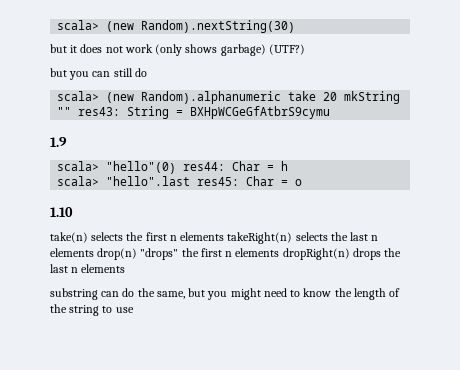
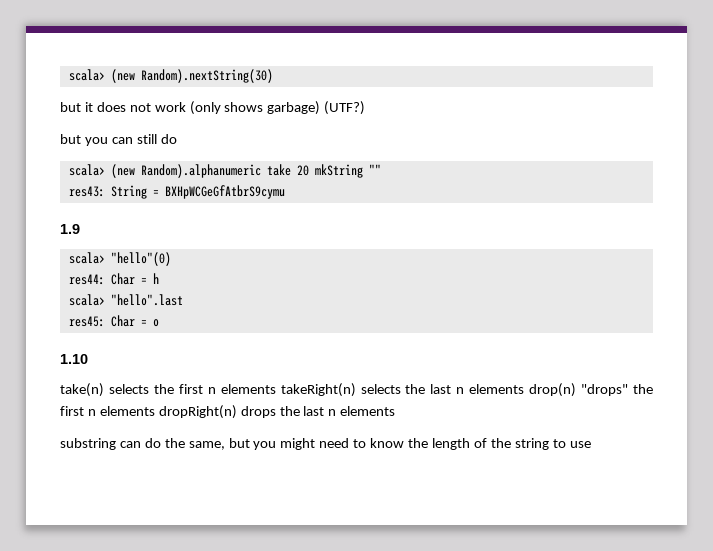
- scala> (new Random).alphanumeric take 20 mkString "" res43: String = BXHpWCGeGfAtbrS9cymu
+ scala> (new Random).alphanumeric take 20 mkString ""
+ res43: String = BXHpWCGeGfAtbrS9cymu
- scala> "hello"(0) res44: Char = h
+ scala> "hello"(0)
+ res44: Char = h
- scala> "hello".last res45: Char = o
+ scala> "hello".last
+ res45: Char = o

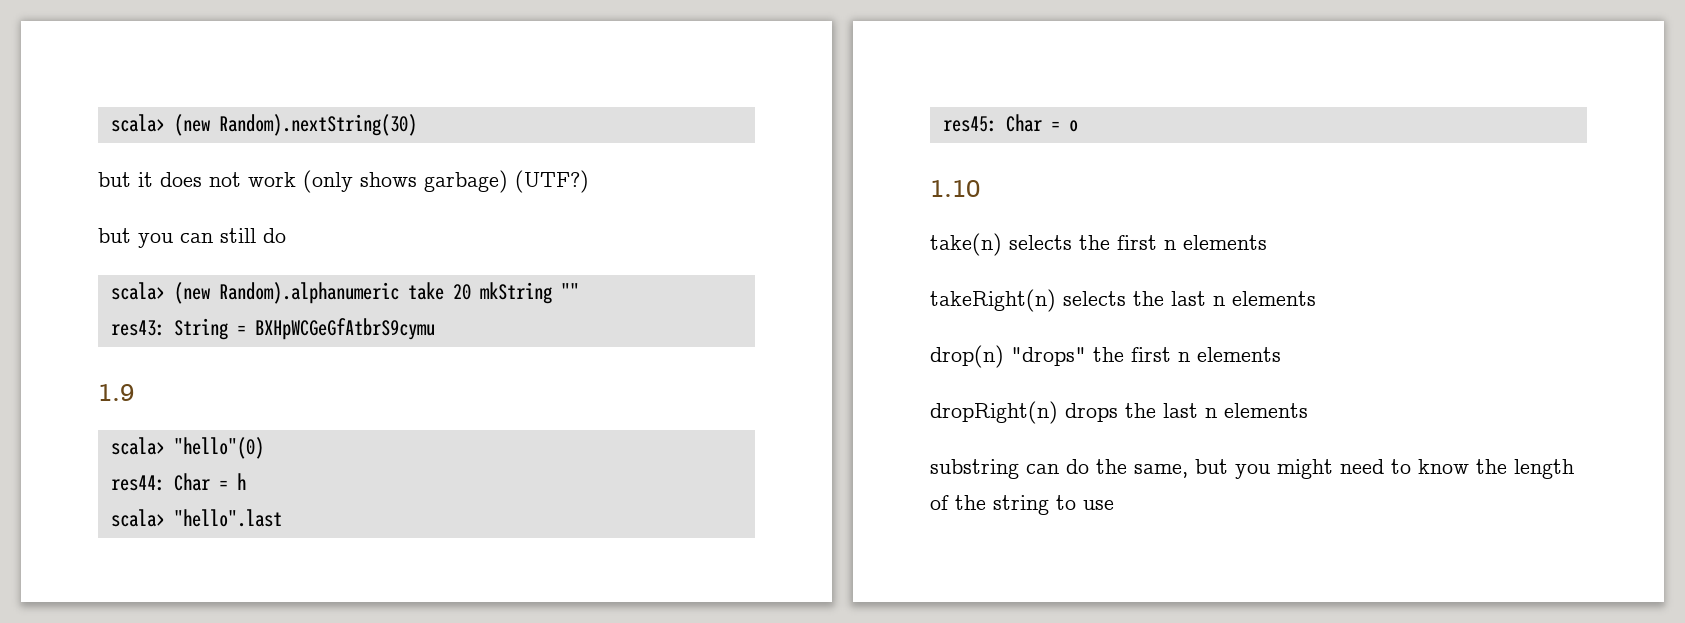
- take(n) selects the first n elements takeRight(n) selects the last n elements drop(n) "drops" the first n elements dropRight(n) drops the last n elements
+ take(n) selects the first n elements
+ takeRight(n) selects the last n elements
+ drop(n) "drops" the first n elements
+ dropRight(n) drops the last n elements

